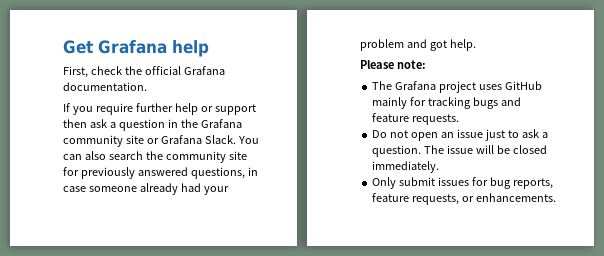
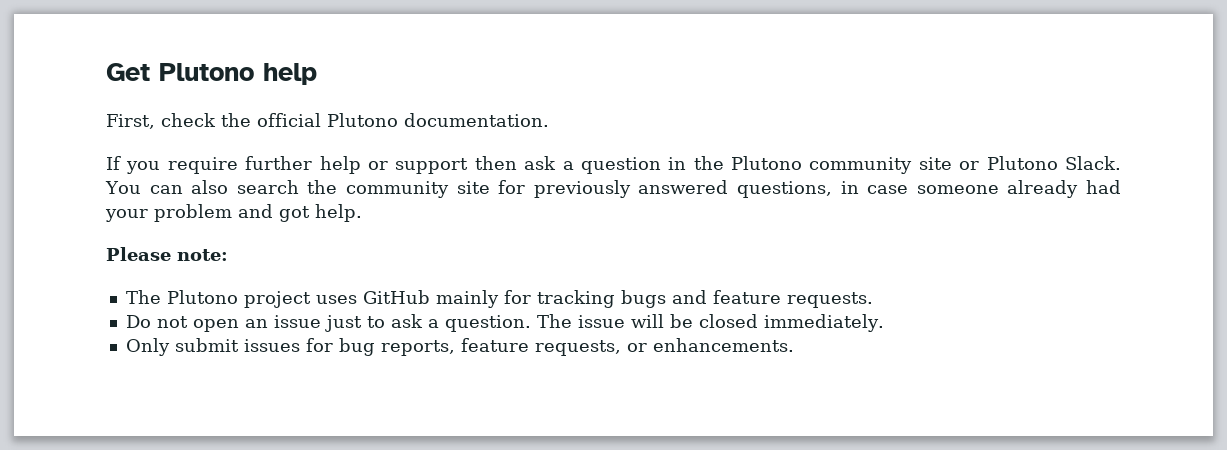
- Get Grafana help
+ Get Plutono help
- First, check the official Grafana documentation.
+ First, check the official Plutono documentation.
- If you require further help or support then ask a question in the Grafana community site or Grafana Slack.
+ If you require further help or support then ask a question in the Plutono community site or Plutono Slack.
- The Grafana project uses GitHub mainly for tracking bugs and feature requests.
+ The Plutono project uses GitHub mainly for tracking bugs and feature requests.

